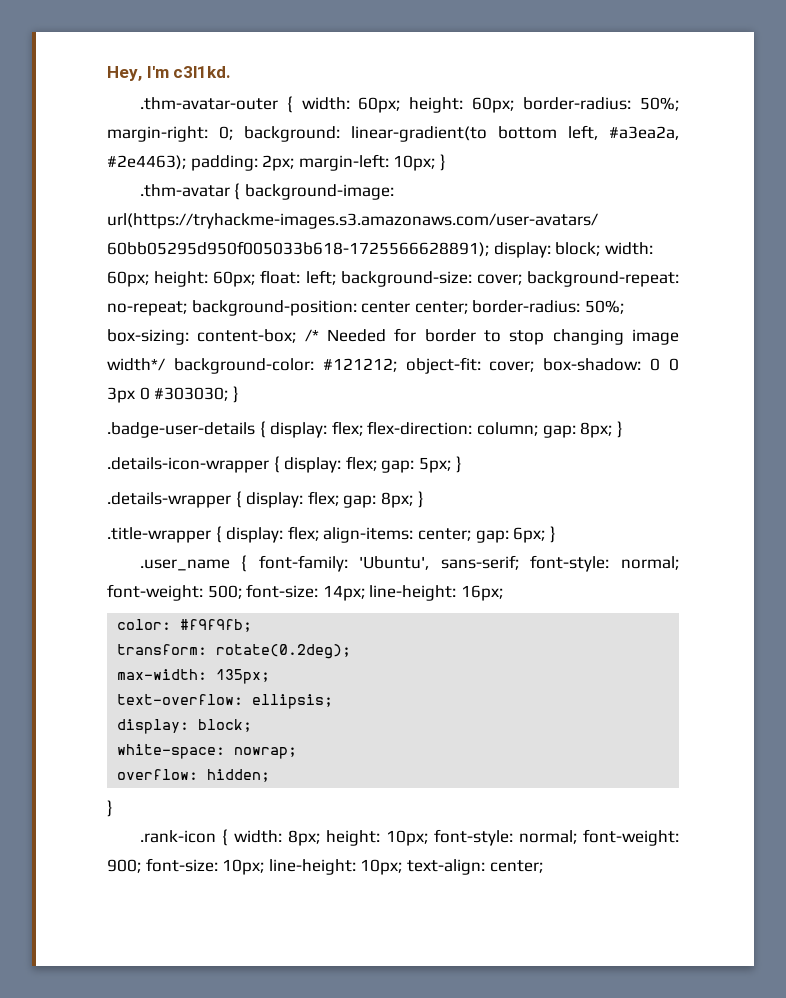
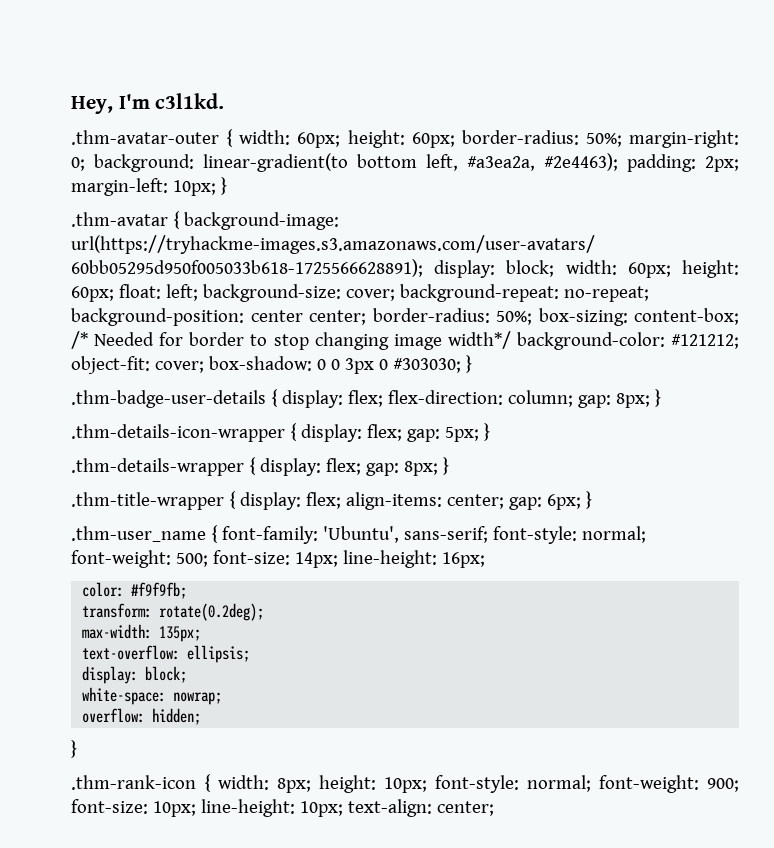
- .badge-user-details { display: flex; flex-direction: column; gap: 8px; }
+ .thm-badge-user-details { display: flex; flex-direction: column; gap: 8px; }
- .details-icon-wrapper { display: flex; gap: 5px; }
+ .thm-details-icon-wrapper { display: flex; gap: 5px; }
- .details-wrapper { display: flex; gap: 8px; }
+ .thm-details-wrapper { display: flex; gap: 8px; }
- .title-wrapper { display: flex; align-items: center; gap: 6px; }
+ .thm-title-wrapper { display: flex; align-items: center; gap: 6px; }
- .user_name { font-family: 'Ubuntu', sans-serif; font-style: normal; font-weight: 500; font-size: 14px; line-height: 16px;
+ .thm-user_name { font-family: 'Ubuntu', sans-serif; font-style: normal; font-weight: 500; font-size: 14px; line-height: 16px;
- .rank-icon { width: 8px; height: 10px; font-style: normal; font-weight: 900; font-size: 10px; line-height: 10px; text-align: center;
+ .thm-rank-icon { width: 8px; height: 10px; font-style: normal; font-weight: 900; font-size: 10px; line-height: 10px; text-align: center;

